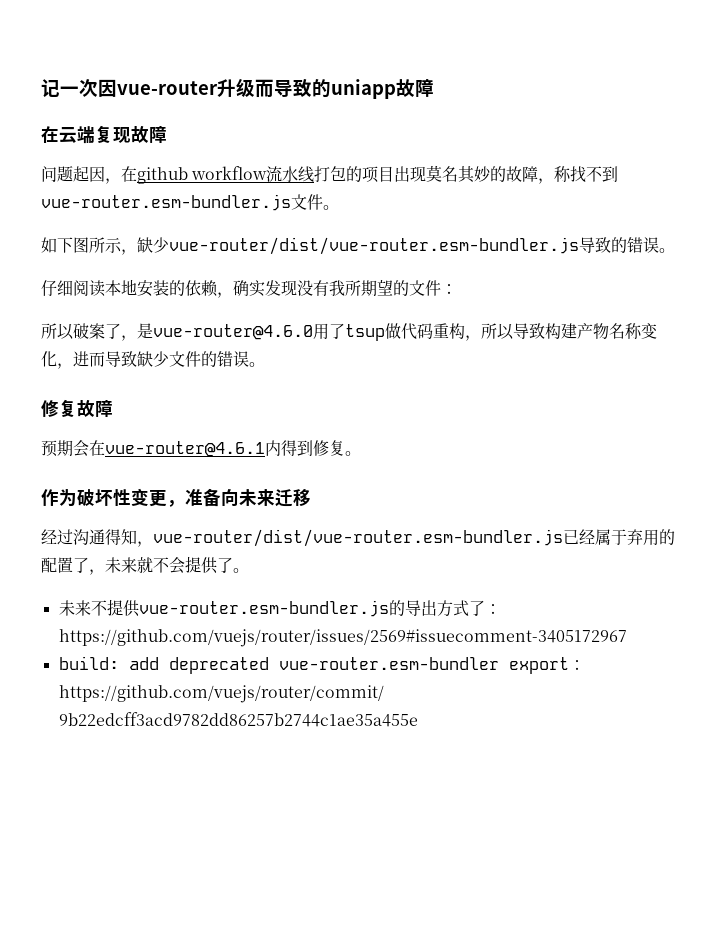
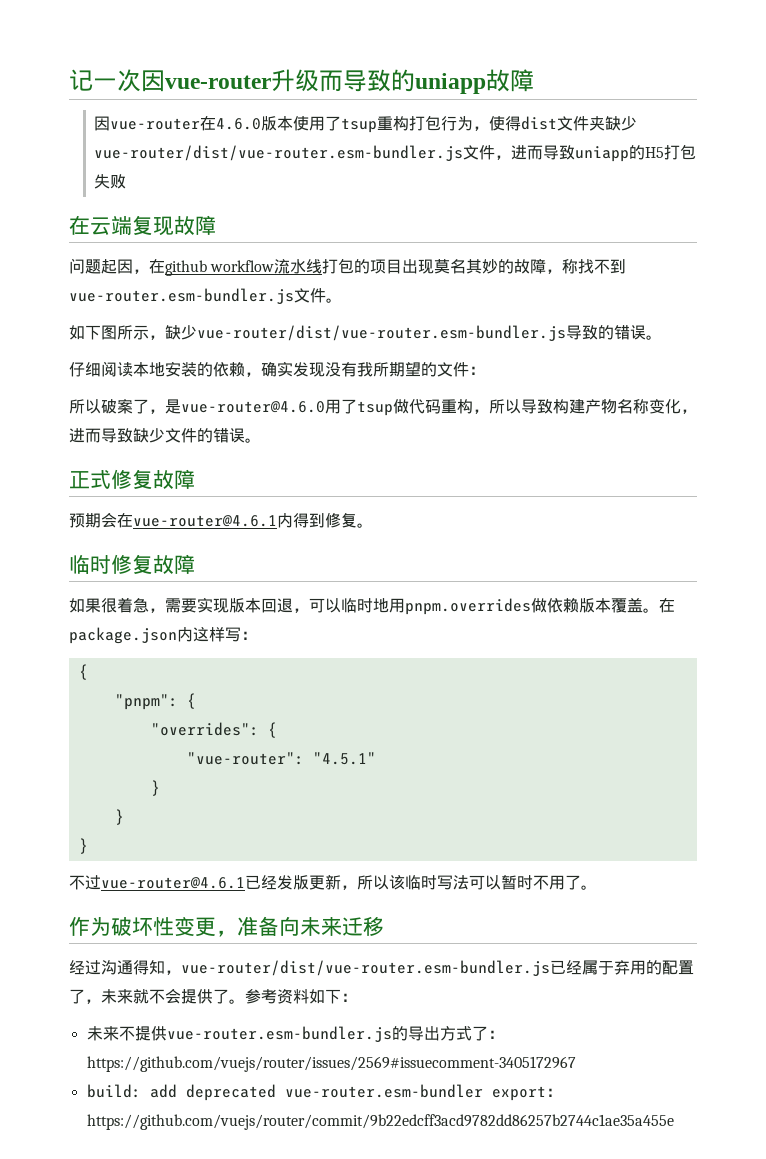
+ 因vue-router在4.6.0版本使用了tsup重构打包行为，使得dist文件夹缺少vue-router/dist/vue-router.esm-bundler.js文件，进而导致uniapp的H5打包失败
- 修复故障
+ 正式修复故障
+ 临时修复故障
+ 如果很着急，需要实现版本回退，可以临时地用pnpm.overrides做依赖版本覆盖。在package.json内这样写：
+ {
+ "pnpm": {
+ "overrides": {
+ "vue-router": "4.5.1"
+ }
+ }
+ }
+ 不过vue-router@4.6.1已经发版更新，所以该临时写法可以暂时不用了。
+ 参考资料如下：

